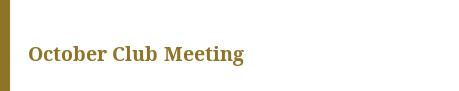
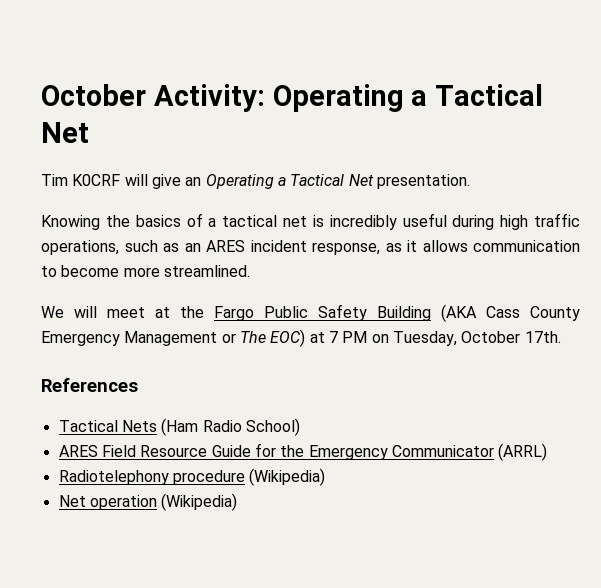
- October Club Meeting
+ October Activity: Operating a Tactical Net
+ Tim K0CRF will give an Operating a Tactical Net presentation.
+ Knowing the basics of a tactical net is incredibly useful during high traffic operations, such as an ARES incident response, as it allows communication to become more streamlined.
+ We will meet at the Fargo Public Safety Building (AKA Cass County Emergency Management or The EOC) at 7 PM on Tuesday, October 17th.
+ References
+ Tactical Nets (Ham Radio School)
+ ARES Field Resource Guide for the Emergency Communicator (ARRL)
+ Radiotelephony procedure (Wikipedia)
+ Net operation (Wikipedia)

